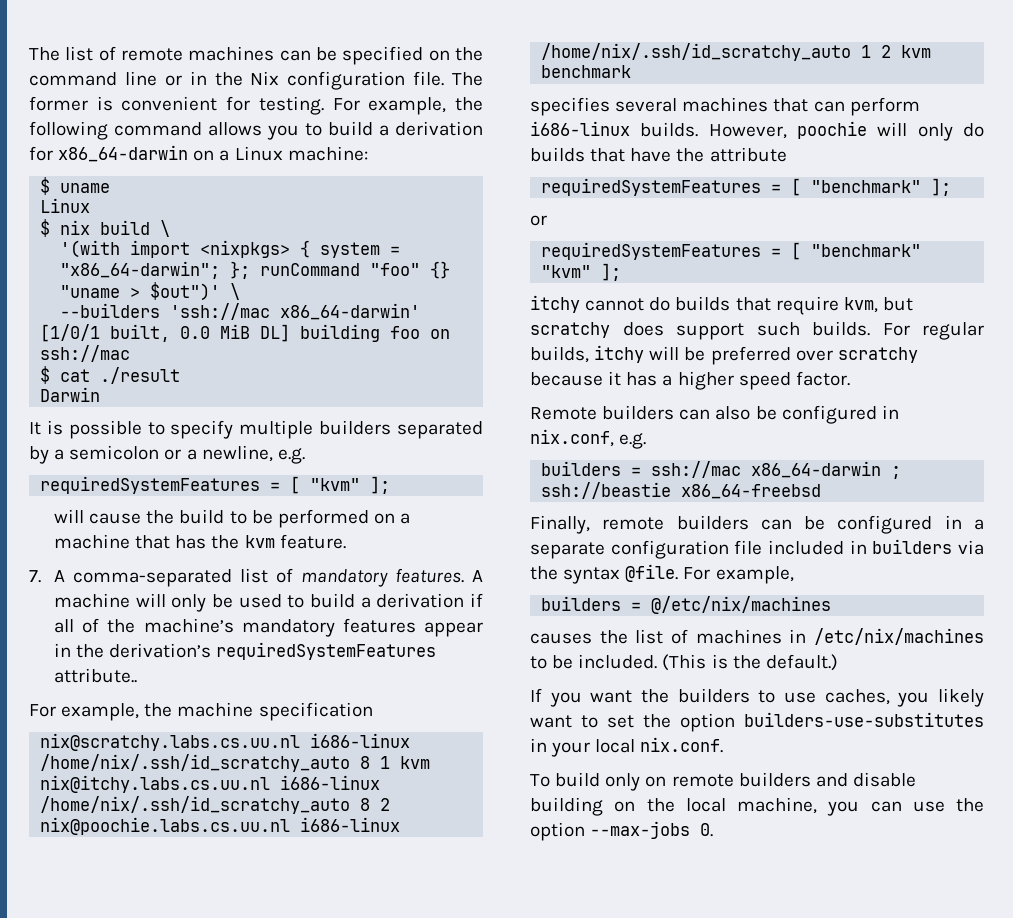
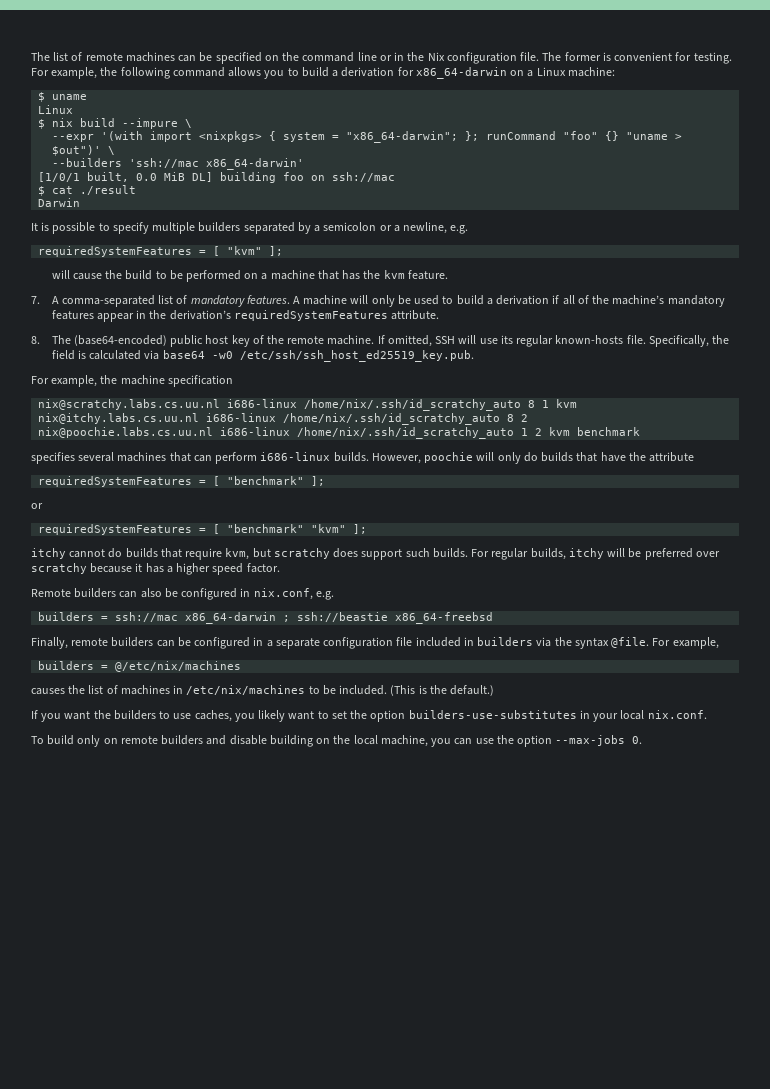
- $ nix build \
- '(with import <nixpkgs> { system = "x86_64-darwin"; }; runCommand "foo" {} "uname > $out")' \
+ $ nix build --impure \
+ --expr '(with import <nixpkgs> { system = "x86_64-darwin"; }; runCommand "foo" {} "uname > $out")' \
- A machine will only be used to build a derivation if all of the machine’s mandatory features appear in the derivation’s requiredSystemFeatures attribute..
+ A machine will only be used to build a derivation if all of the machine’s mandatory features appear in the derivation’s requiredSystemFeatures attribute.
+ 8. The (base64-encoded) public host key of the remote machine. If omitted, SSH will use its regular known-hosts file. Specifically, the field is calculated via base64 -w0 /etc/ssh/ssh_host_ed25519_key.pub.

